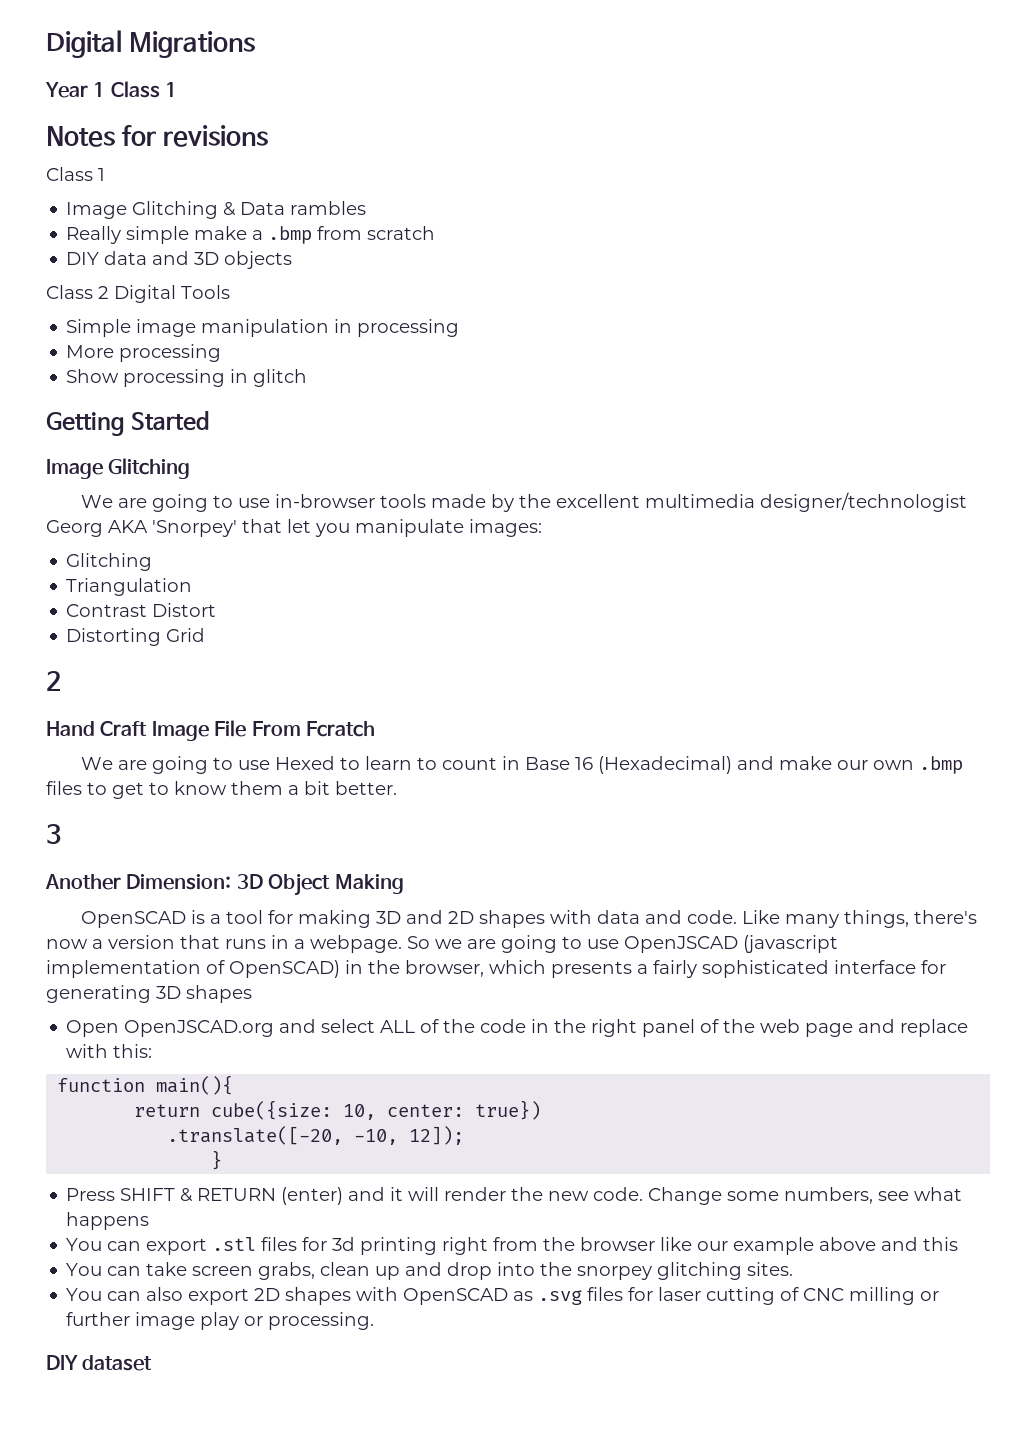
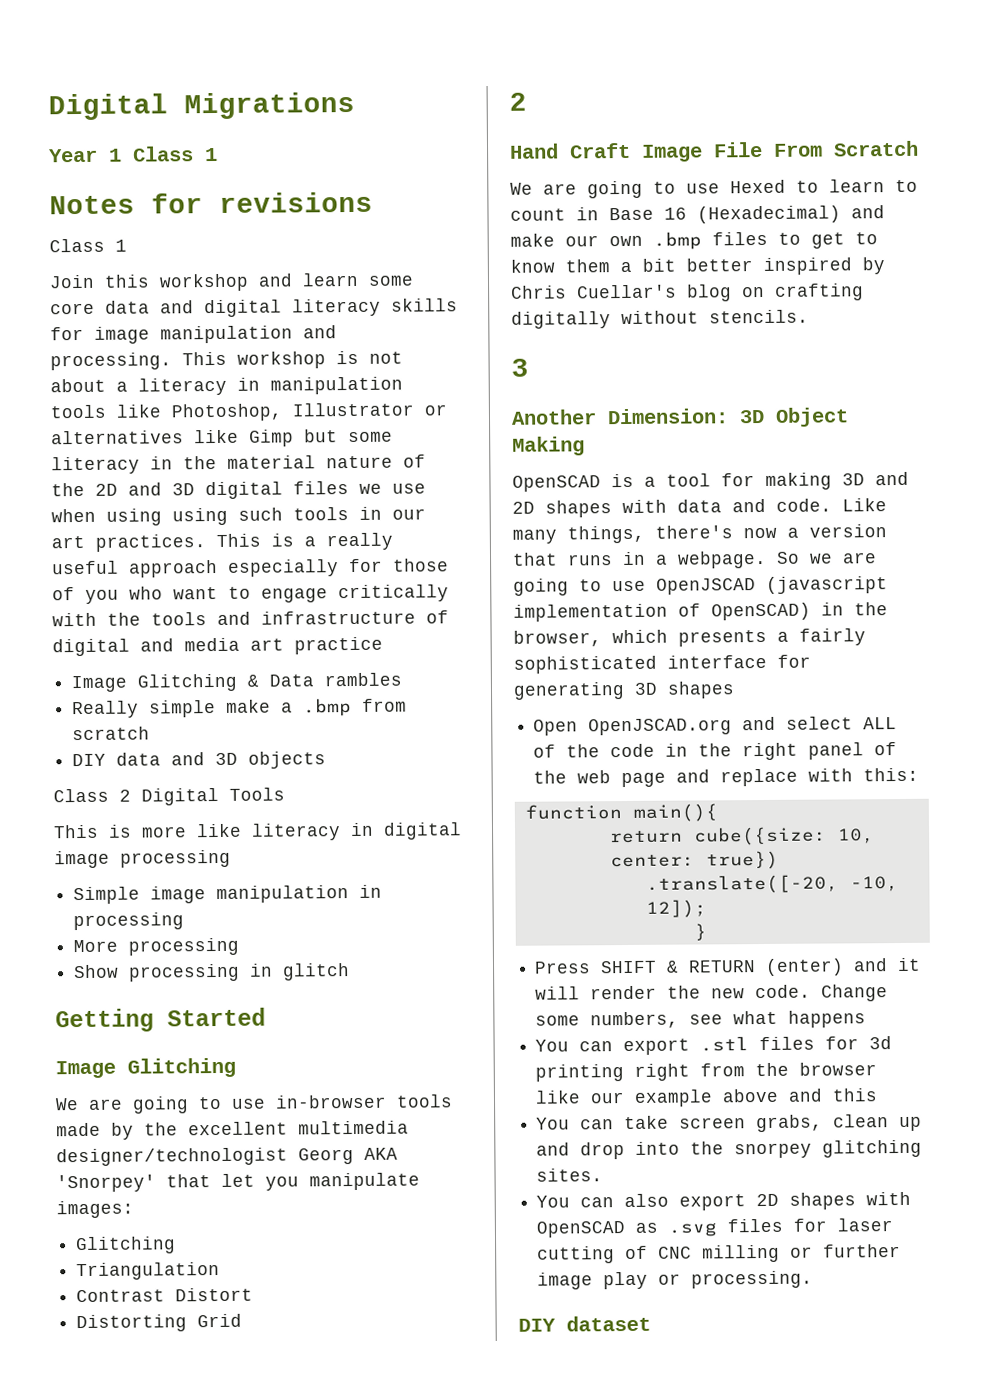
+ Join this workshop and learn some core data and digital literacy skills for image manipulation and processing. This workshop is not about a literacy in manipulation tools like Photoshop, Illustrator or alternatives like Gimp but some literacy in the material nature of the 2D and 3D digital files we use when using using such tools in our art practices. This is a really useful approach especially for those of you who want to engage critically with the tools and infrastructure of digital and media art practice
+ This is more like literacy in digital image processing
- Hand Craft Image File From Fcratch
+ Hand Craft Image File From Scratch
- We are going to use Hexed to learn to count in Base 16 (Hexadecimal) and make our own .bmp files to get to know them a bit better.
+ We are going to use Hexed to learn to count in Base 16 (Hexadecimal) and make our own .bmp files to get to know them a bit better inspired by Chris Cuellar's blog on crafting digitally without stencils.

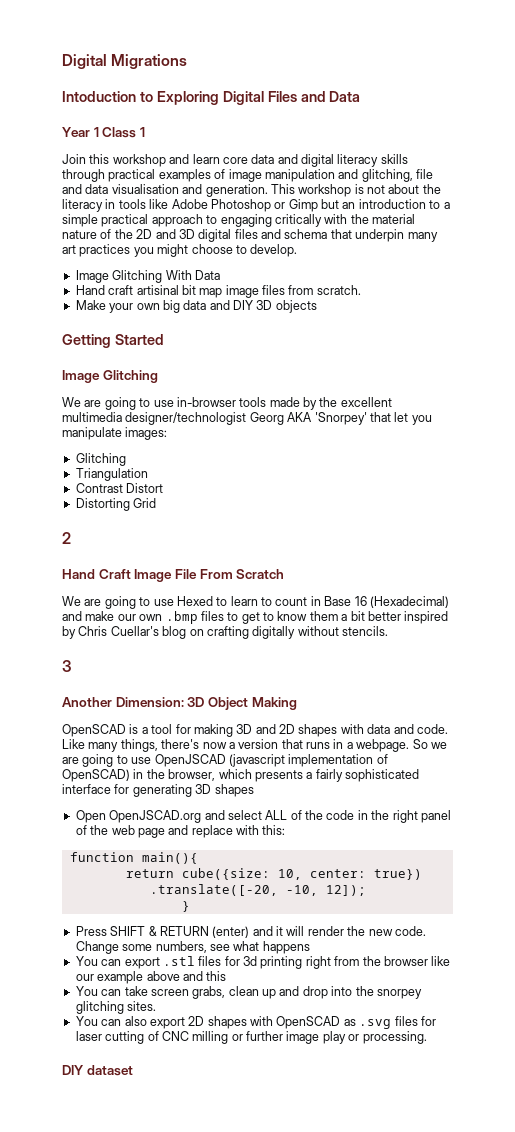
+ Intoduction to Exploring Digital Files and Data
- Notes for revisions
- Class 1
- Join this workshop and learn some core data and digital literacy skills for image manipulation and processing.
+ Join this workshop and learn core data and digital literacy skills through practical examples of image manipulation and glitching, file and data visualisation and generation.
- This workshop is not about a literacy in manipulation tools like Photoshop, Illustrator or alternatives like Gimp but some literacy in the material nature of the 2D and 3D digital files we use when using using such tools in our art practices. This is a really useful approach especially for those of you who want to engage critically with the tools and infrastructure of digital and media art practice
- Image Glitching & Data rambles
- Really simple make a .bmp from scratch
- DIY data and 3D objects
+ This workshop is not about the literacy in tools like Adobe Photoshop or Gimp but an introduction to a simple practical approach to engaging critically with the material nature of the 2D and 3D digital files and schema that underpin many art practices you might choose to develop.
+ Image Glitching With Data
+ Hand craft artisinal bit map image files from scratch.
+ Make your own big data and DIY 3D objects
- Class 2 Digital Tools
- This is more like literacy in digital image processing
- Simple image manipulation in processing
- More processing
- Show processing in glitch

